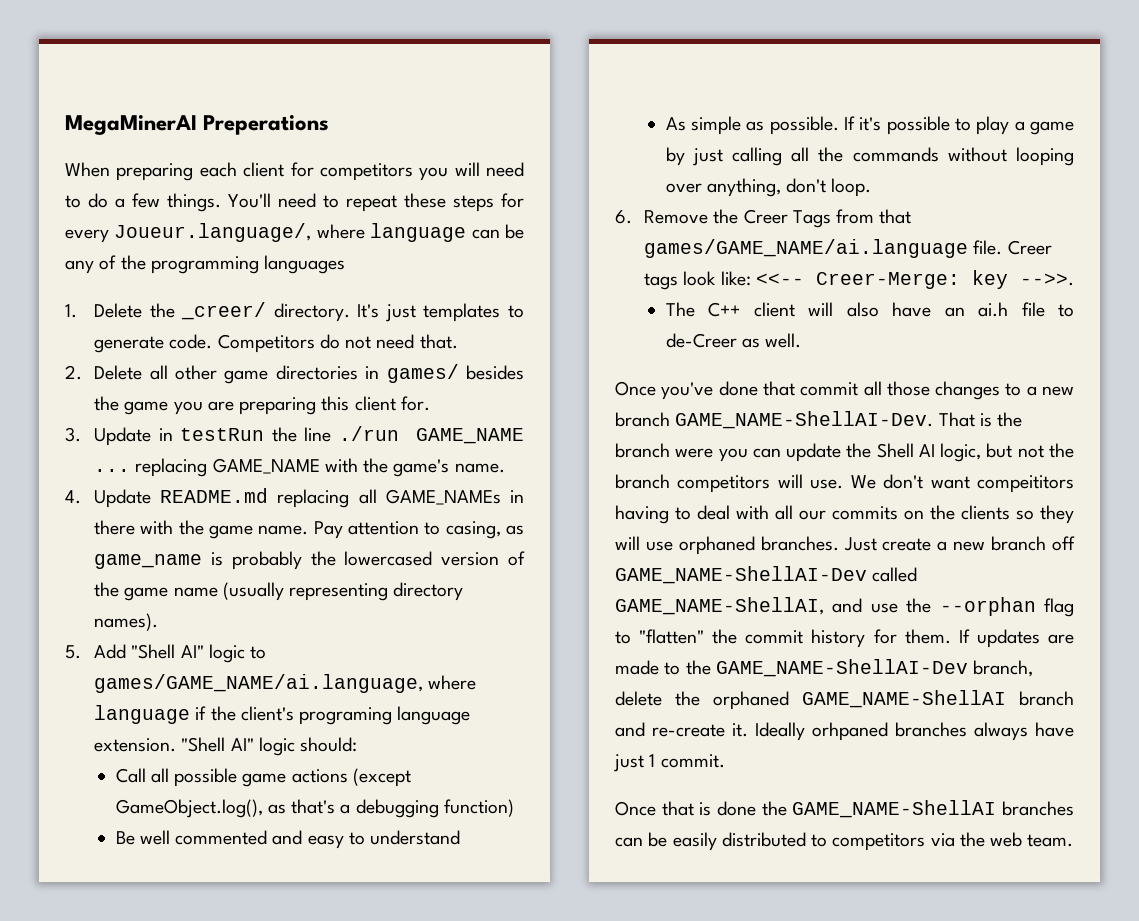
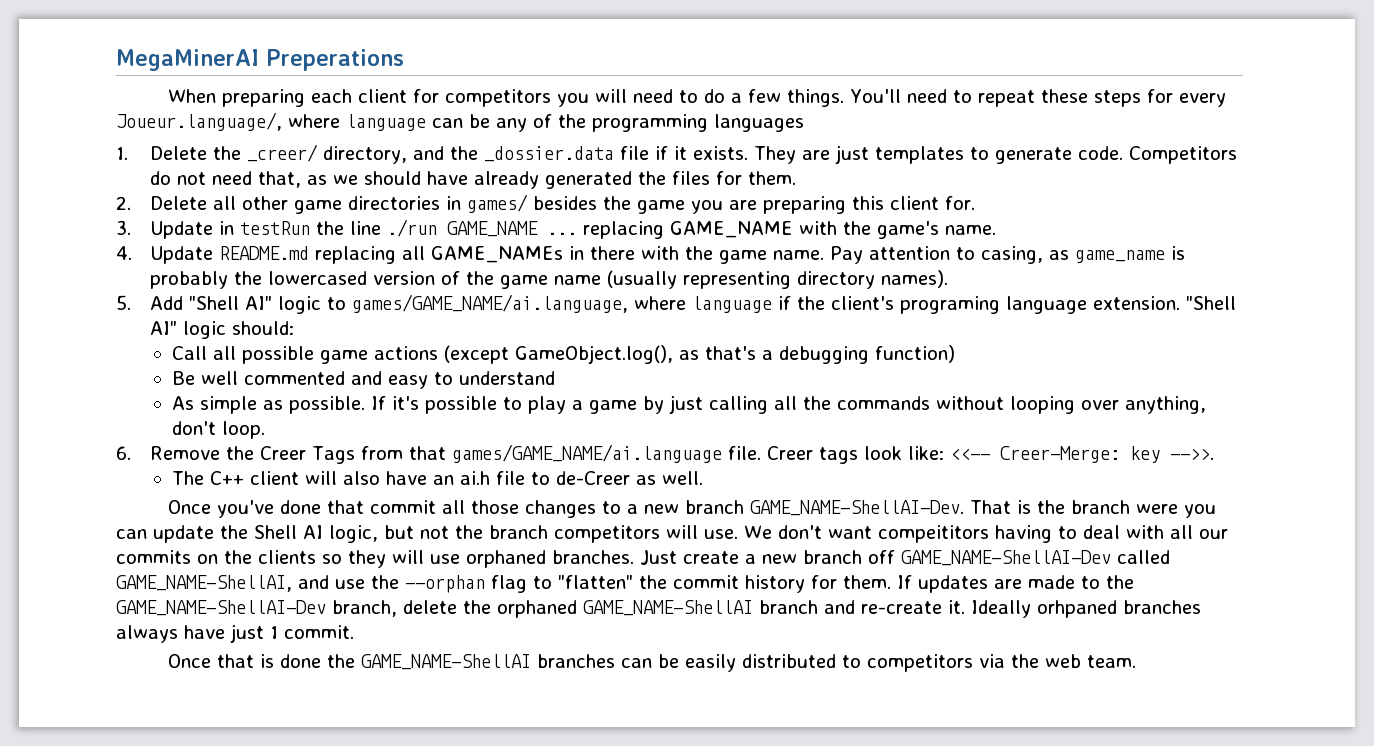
- 1. Delete the _creer/ directory. It's just templates to generate code.
+ 1. Delete the _creer/ directory, and the _dossier.data file if it exists. They are just templates to generate code.
- Competitors do not need that.
+ Competitors do not need that, as we should have already generated the files for them.

